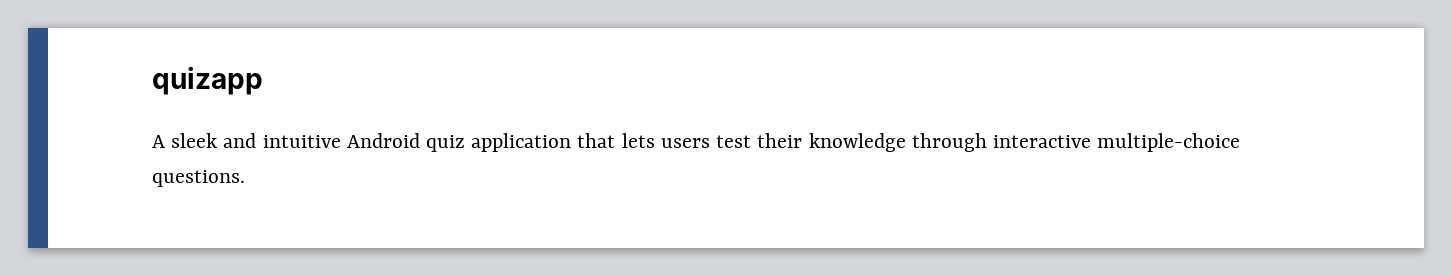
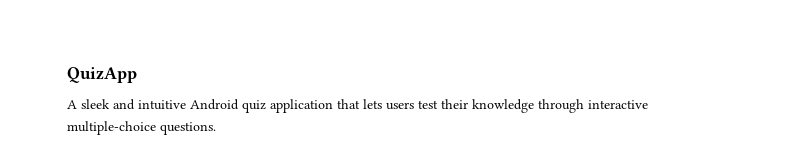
- quizapp
+ QuizApp

